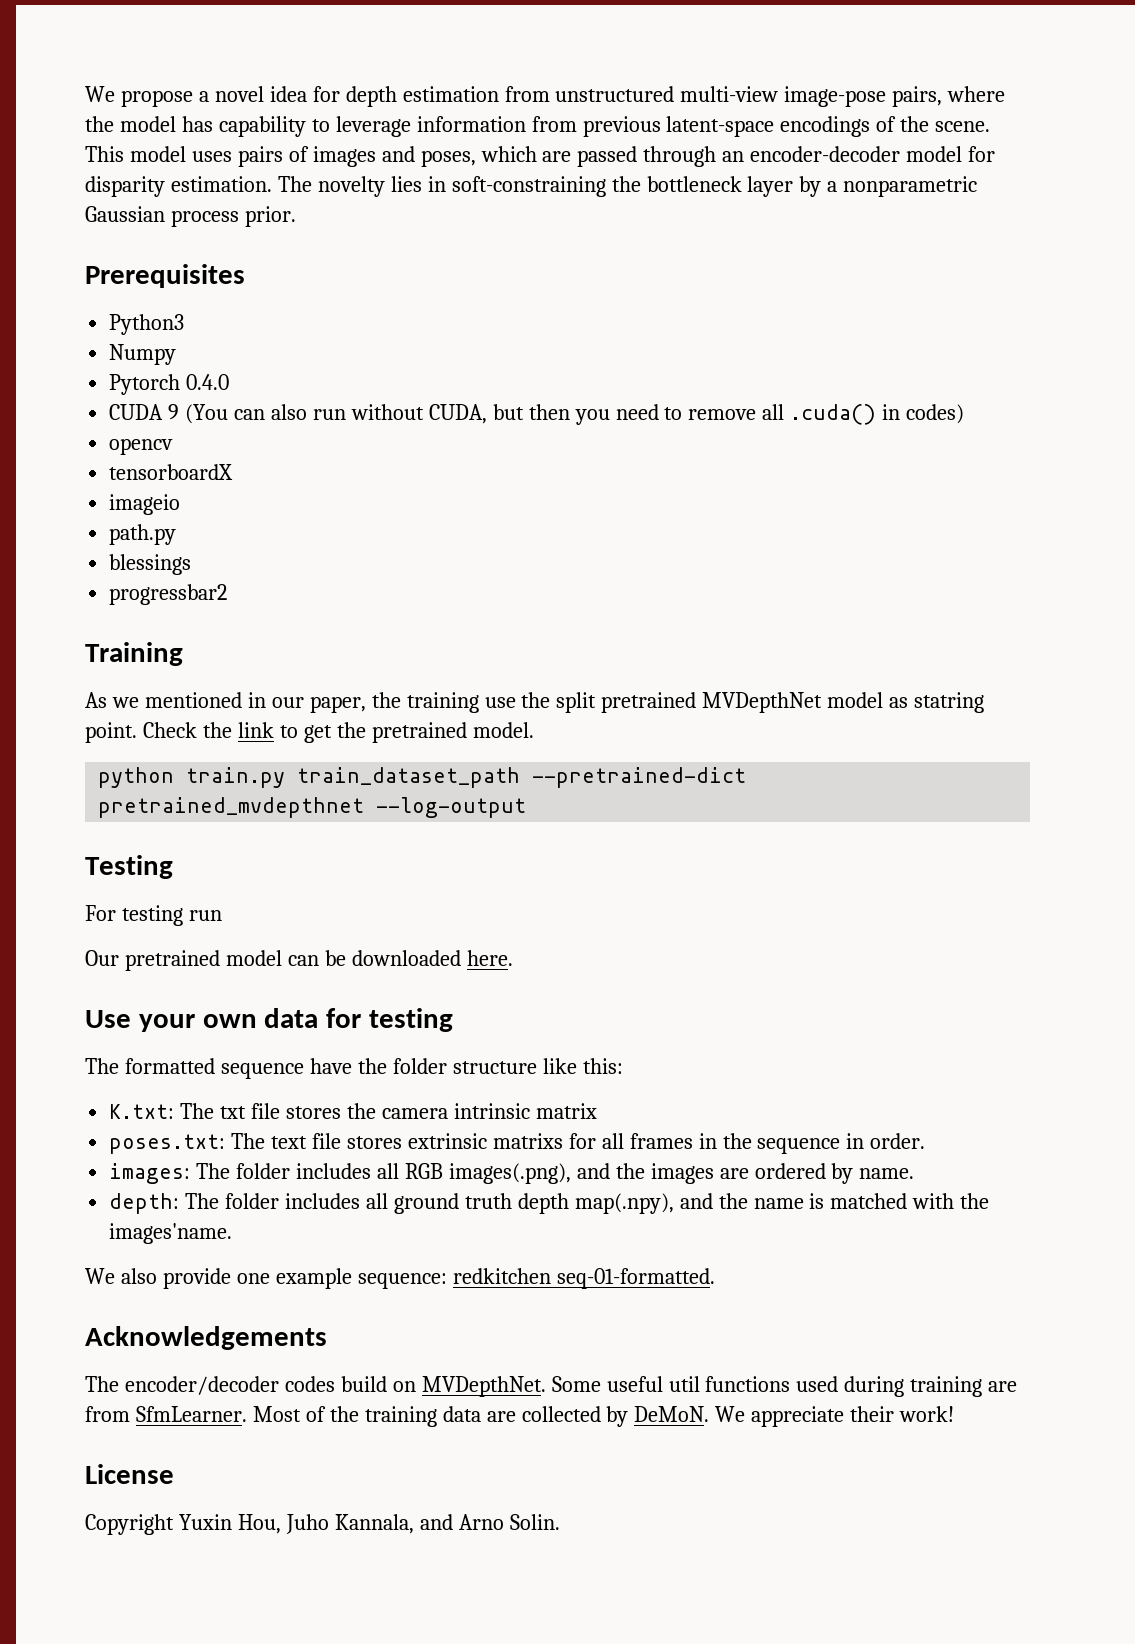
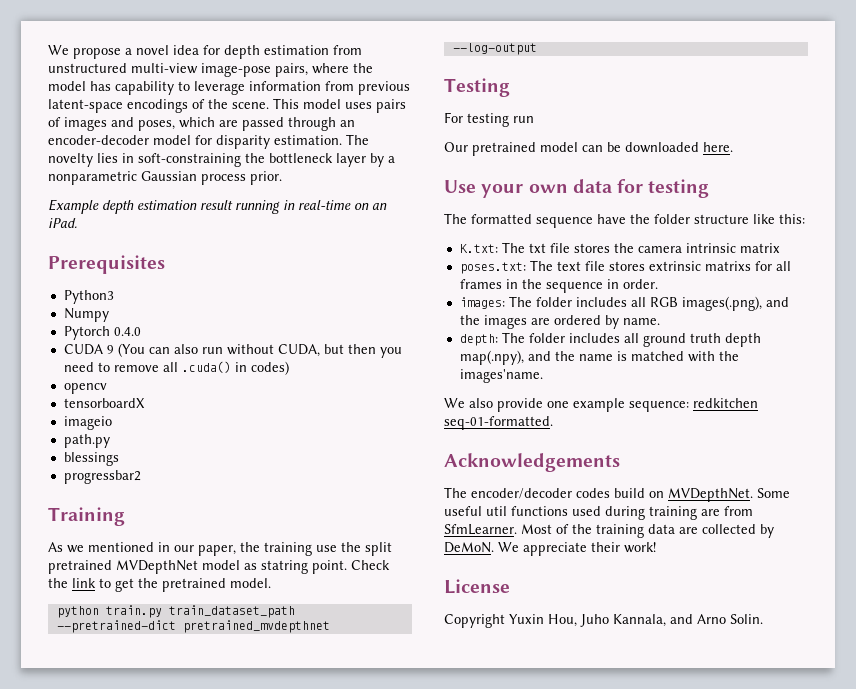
+ Example depth estimation result running in real-time on an iPad.

